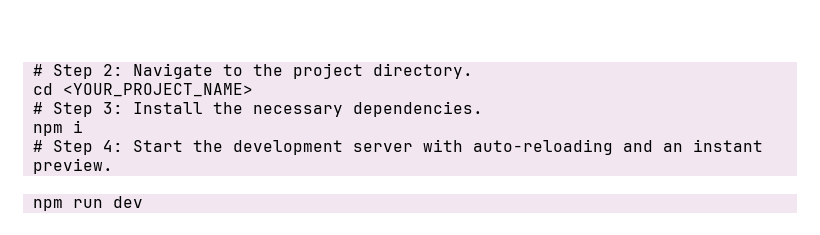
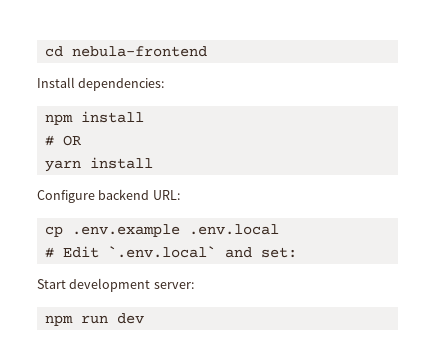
- # Step 2: Navigate to the project directory.
- cd <YOUR_PROJECT_NAME>
- # Step 3: Install the necessary dependencies.
- npm i
- # Step 4: Start the development server with auto-reloading and an instant preview.
+ cd nebula-frontend
+ Install dependencies:
+ npm install
+ # OR
+ yarn install
+ Configure backend URL:
+ cp .env.example .env.local
+ # Edit `.env.local` and set:
+ Start development server:

